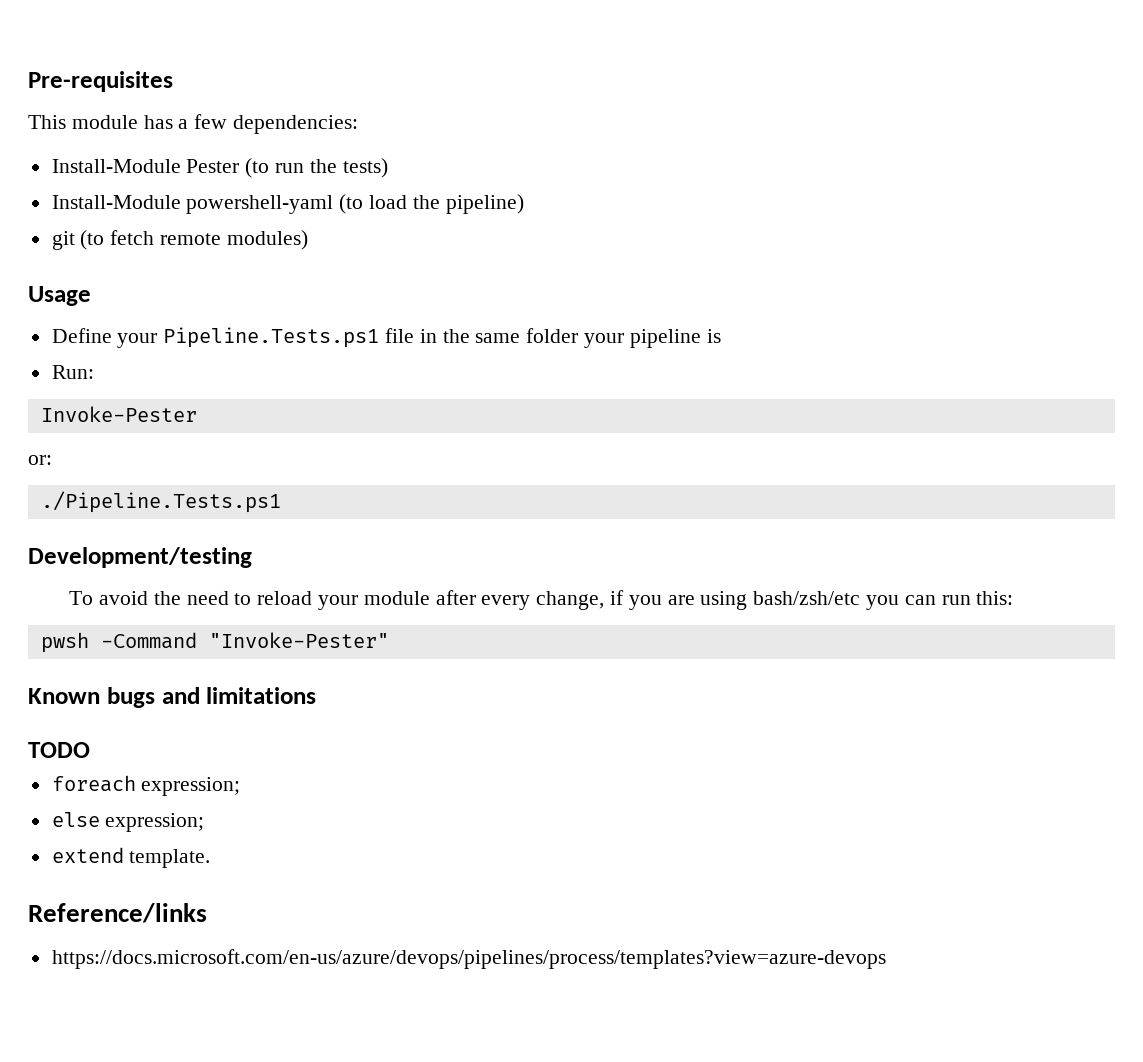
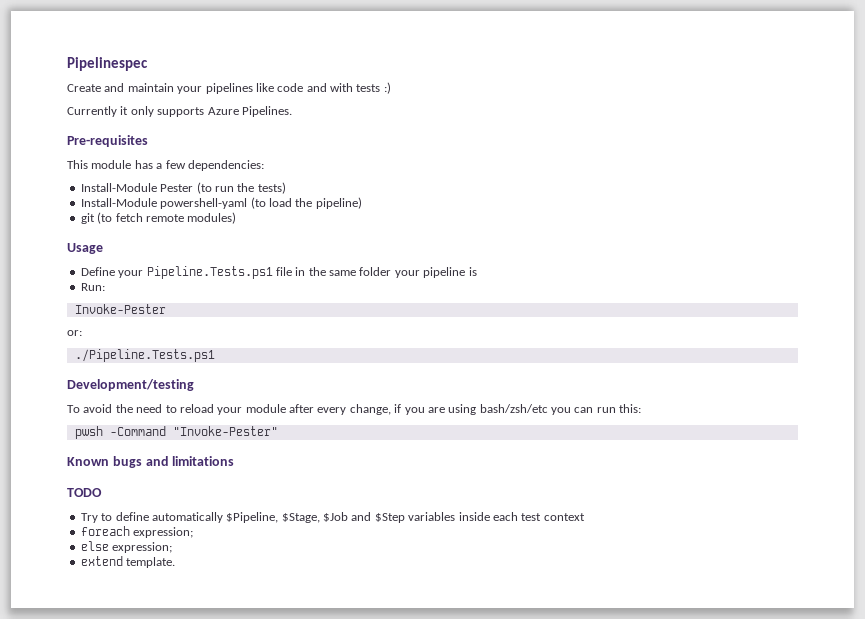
+ Pipelinespec
+ Create and maintain your pipelines like code and with tests :)
+ Currently it only supports Azure Pipelines.
+ Try to define automatically $Pipeline, $Stage, $Job and $Step variables inside each test context
- Reference/links
- https://docs.microsoft.com/en-us/azure/devops/pipelines/process/templates?view=azure-devops

